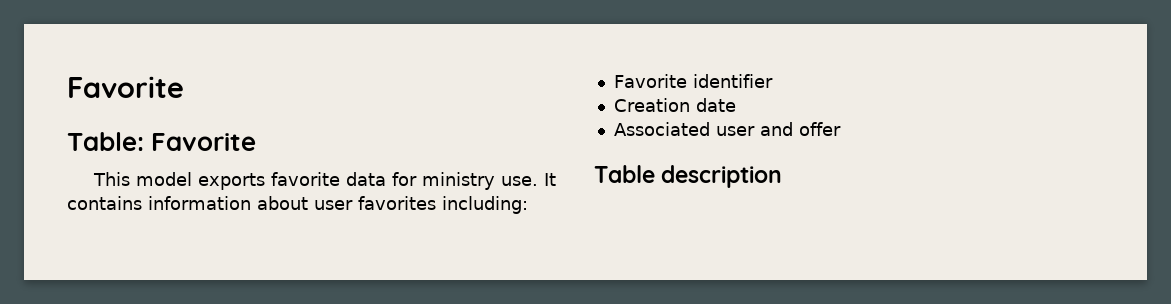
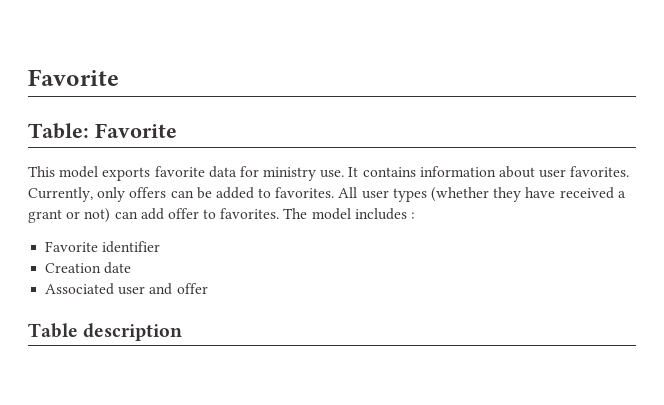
- It contains information about user favorites including:
+ It contains information about user favorites. Currently, only offers can be added to favorites. All user types (whether they have received a grant or not) can add offer to favorites. The model includes :

